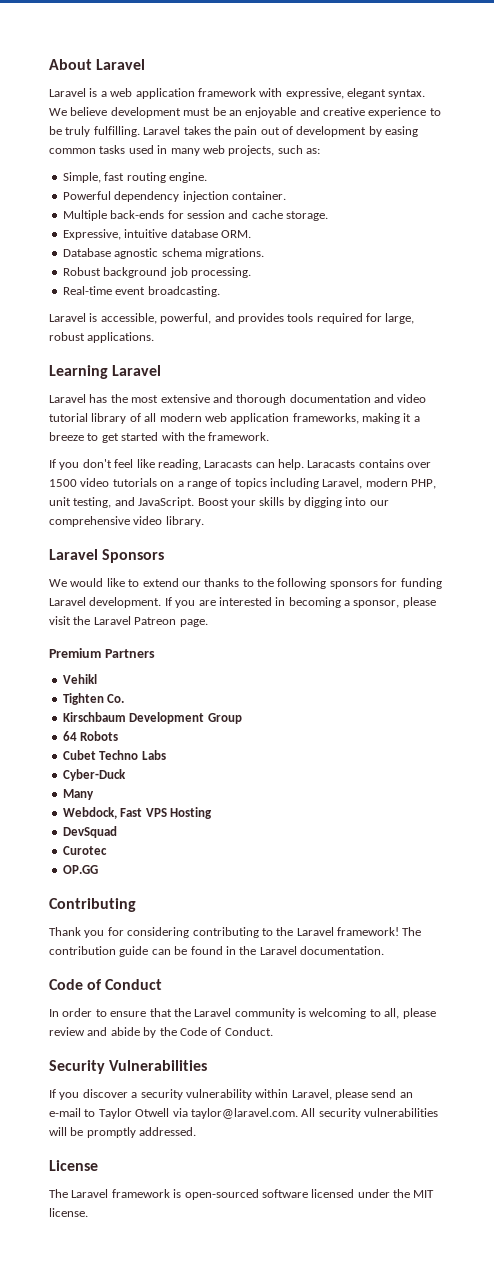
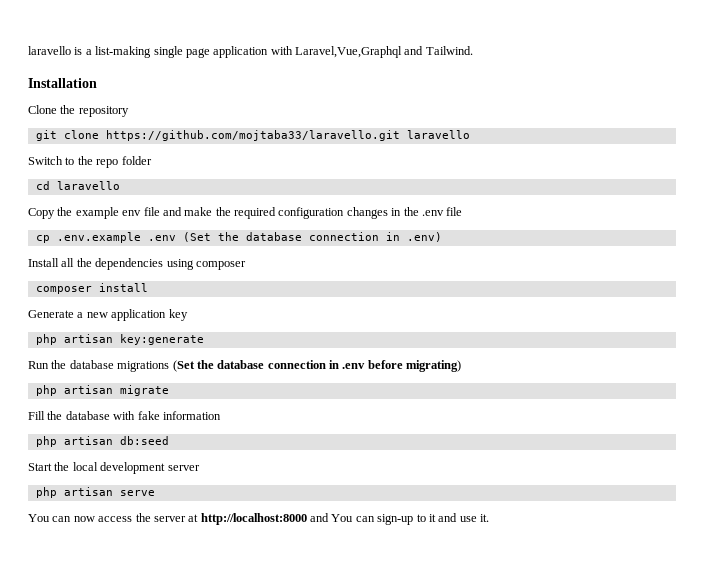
- About Laravel
- Laravel is a web application framework with expressive, elegant syntax. We believe development must be an enjoyable and creative experience to be truly fulfilling. Laravel takes the pain out of development by easing common tasks used in many web projects, such as:
- Simple, fast routing engine.
- Powerful dependency injection container.
- Multiple back-ends for session and cache storage.
- Expressive, intuitive database ORM.
- Database agnostic schema migrations.
- Robust background job processing.
- Real-time event broadcasting.
- Laravel is accessible, powerful, and provides tools required for large, robust applications.
- Learning Laravel
- Laravel has the most extensive and thorough documentation and video tutorial library of all modern web application frameworks, making it a breeze to get started with the framework.
- If you don't feel like reading, Laracasts can help. Laracasts contains over 1500 video tutorials on a range of topics including Laravel, modern PHP, unit testing, and JavaScript. Boost your skills by digging into our comprehensive video library.
- Laravel Sponsors
- We would like to extend our thanks to the following sponsors for funding Laravel development. If you are interested in becoming a sponsor, please visit the Laravel Patreon page.
- Premium Partners
- Vehikl
- Tighten Co.
- Kirschbaum Development Group
- 64 Robots
- Cubet Techno Labs
- Cyber-Duck
- Many
- Webdock, Fast VPS Hosting
- DevSquad
- Curotec
- OP.GG
- Contributing
- Thank you for considering contributing to the Laravel framework! The contribution guide can be found in the Laravel documentation.
- Code of Conduct
- In order to ensure that the Laravel community is welcoming to all, please review and abide by the Code of Conduct.
- Security Vulnerabilities
- If you discover a security vulnerability within Laravel, please send an e-mail to Taylor Otwell via taylor@laravel.com. All security vulnerabilities will be promptly addressed.
- License
- The Laravel framework is open-sourced software licensed under the MIT license.
+ laravello is a list-making single page application with Laravel,Vue,Graphql and Tailwind.
+ Installation
+ Clone the repository
+ git clone https://github.com/mojtaba33/laravello.git laravello
+ Switch to the repo folder
+ cd laravello
+ Copy the example env file and make the required configuration changes in the .env file
+ cp .env.example .env (Set the database connection in .env)
+ Install all the dependencies using composer
+ composer install
+ Generate a new application key
+ php artisan key:generate
+ Run the database migrations (Set the database connection in .env before migrating)
+ php artisan migrate
+ Fill the database with fake information
+ php artisan db:seed
+ Start the local development server
+ php artisan serve
+ You can now access the server at http://localhost:8000 and You can sign-up to it and use it.

